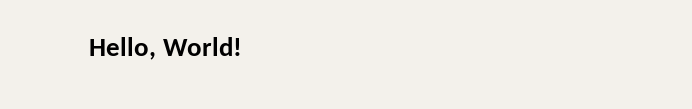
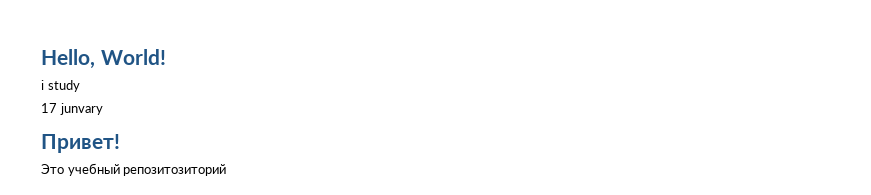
+ i study
+ 17 junvary
+ Привет!
+ Это учебный репозитозиторий

